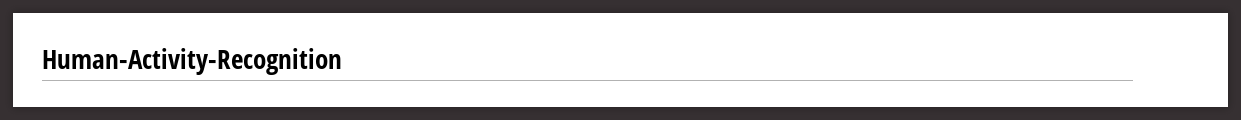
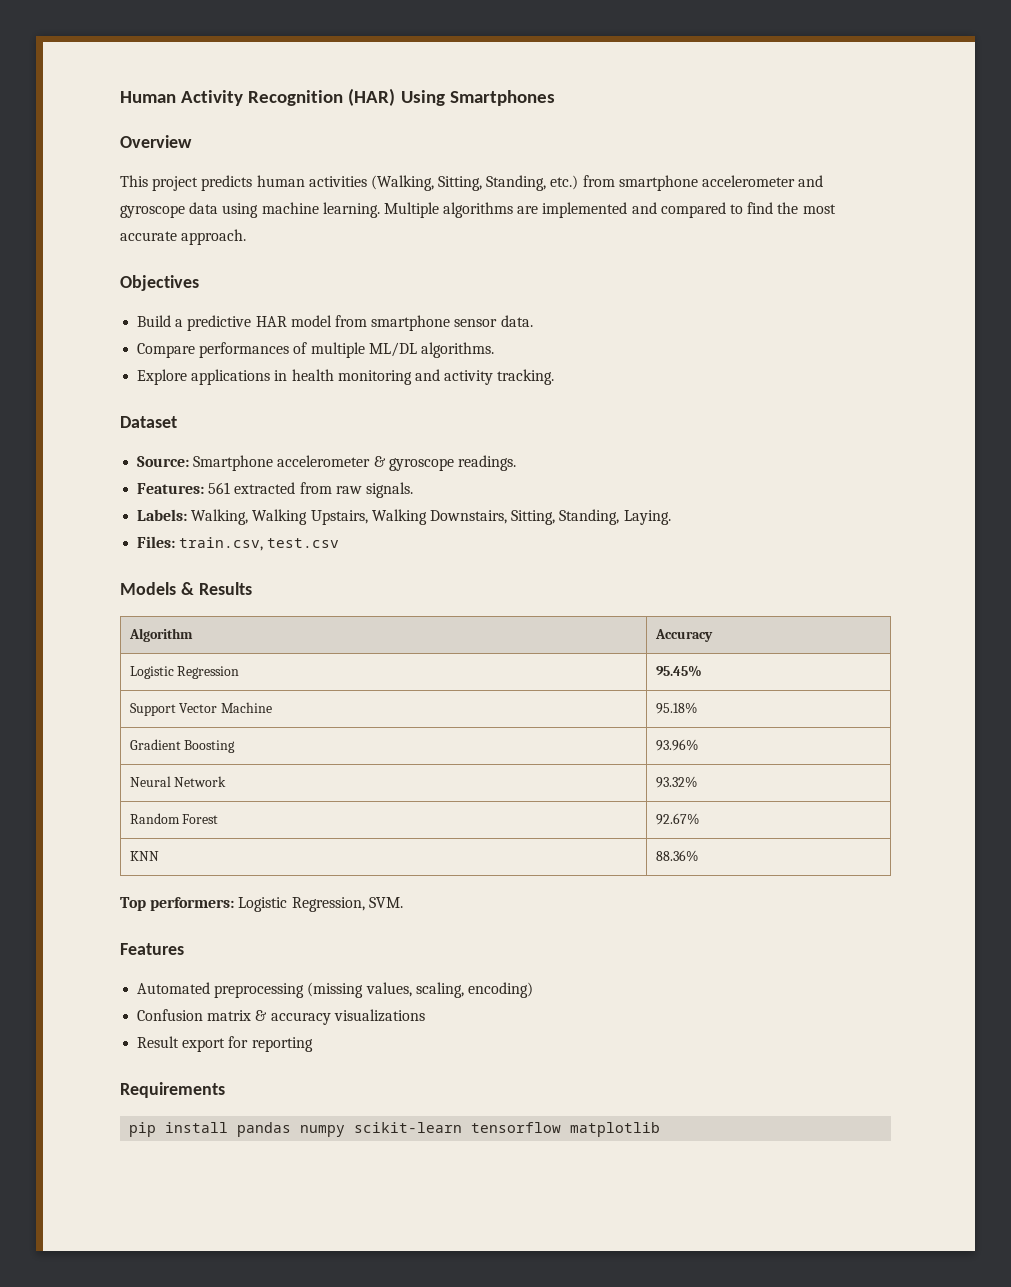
- Human-Activity-Recognition
+ Human Activity Recognition (HAR) Using Smartphones
+ Overview
+ This project predicts human activities (Walking, Sitting, Standing, etc.) from smartphone accelerometer and gyroscope data using machine learning. Multiple algorithms are implemented and compared to find the most accurate approach.
+ Objectives
+ Build a predictive HAR model from smartphone sensor data.
+ Compare performances of multiple ML/DL algorithms.
+ Explore applications in health monitoring and activity tracking.
+ Dataset
+ Source: Smartphone accelerometer & gyroscope readings.
+ Features: 561 extracted from raw signals.
+ Labels: Walking, Walking Upstairs, Walking Downstairs, Sitting, Standing, Laying.
+ Files: train.csv, test.csv
+ Models & Results
+ Algorithm | Accuracy
+ Logistic Regression | 95.45%
+ Support Vector Machine | 95.18%
+ Gradient Boosting | 93.96%
+ Neural Network | 93.32%
+ Random Forest | 92.67%
+ KNN | 88.36%
+ Top performers: Logistic Regression, SVM.
+ Features
+ Automated preprocessing (missing values, scaling, encoding)
+ Confusion matrix & accuracy visualizations
+ Result export for reporting
+ Requirements
+ pip install pandas numpy scikit-learn tensorflow matplotlib

